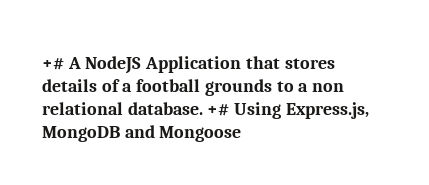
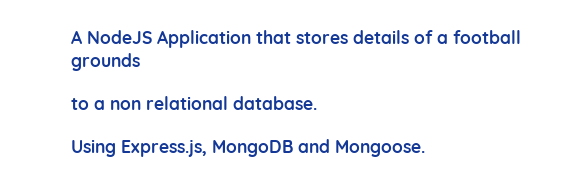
- +# A NodeJS Application that stores details of a football grounds to a non relational database. +# Using Express.js, MongoDB and Mongoose
+ A NodeJS Application that stores details of a football grounds
+ to a non relational database.
+ Using Express.js, MongoDB and Mongoose.

